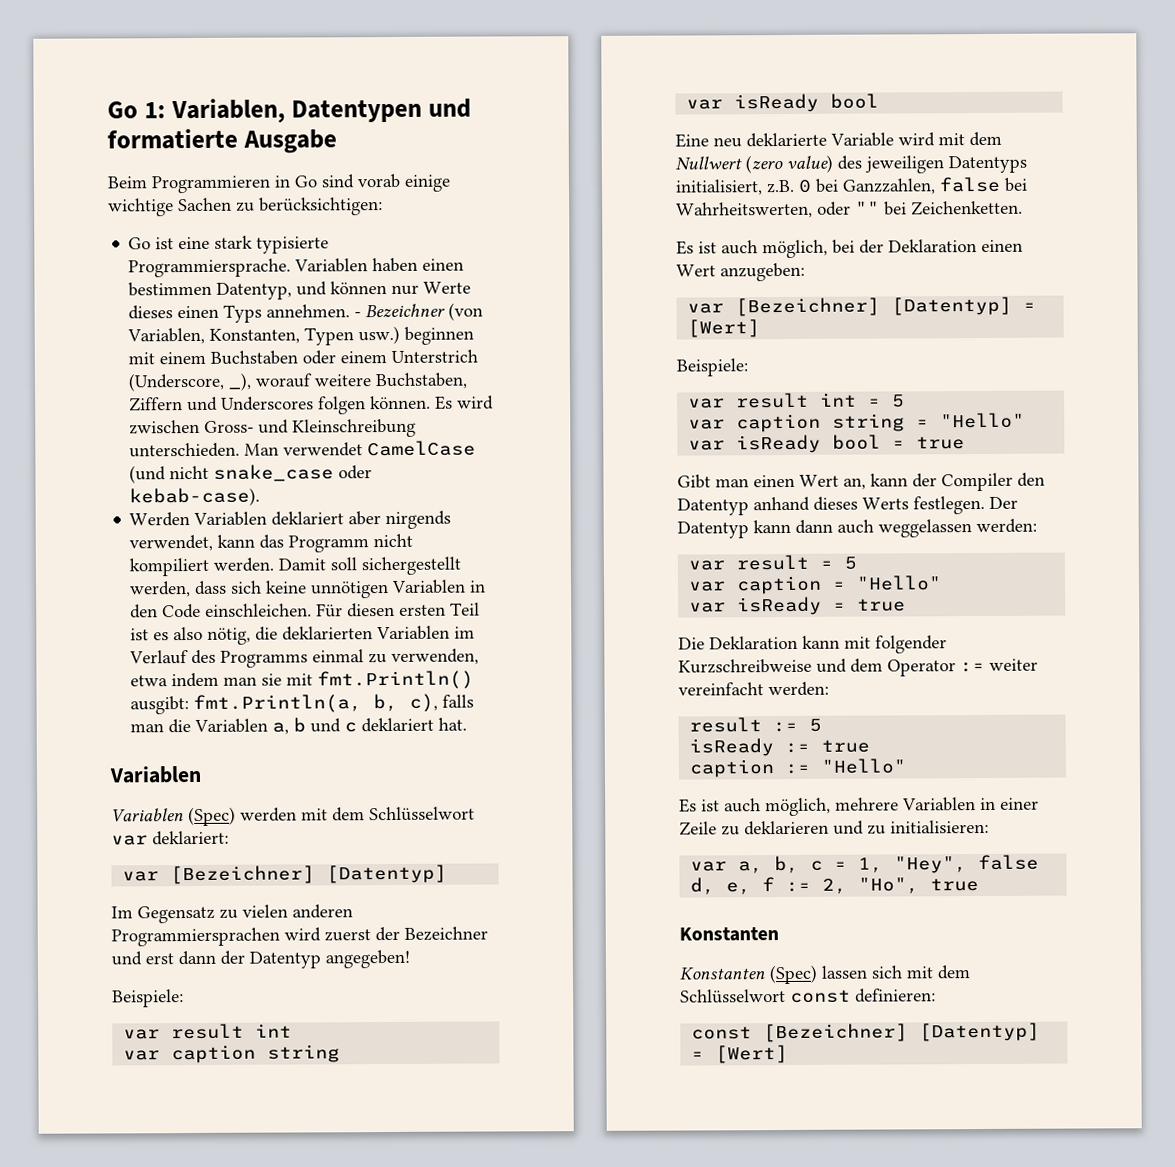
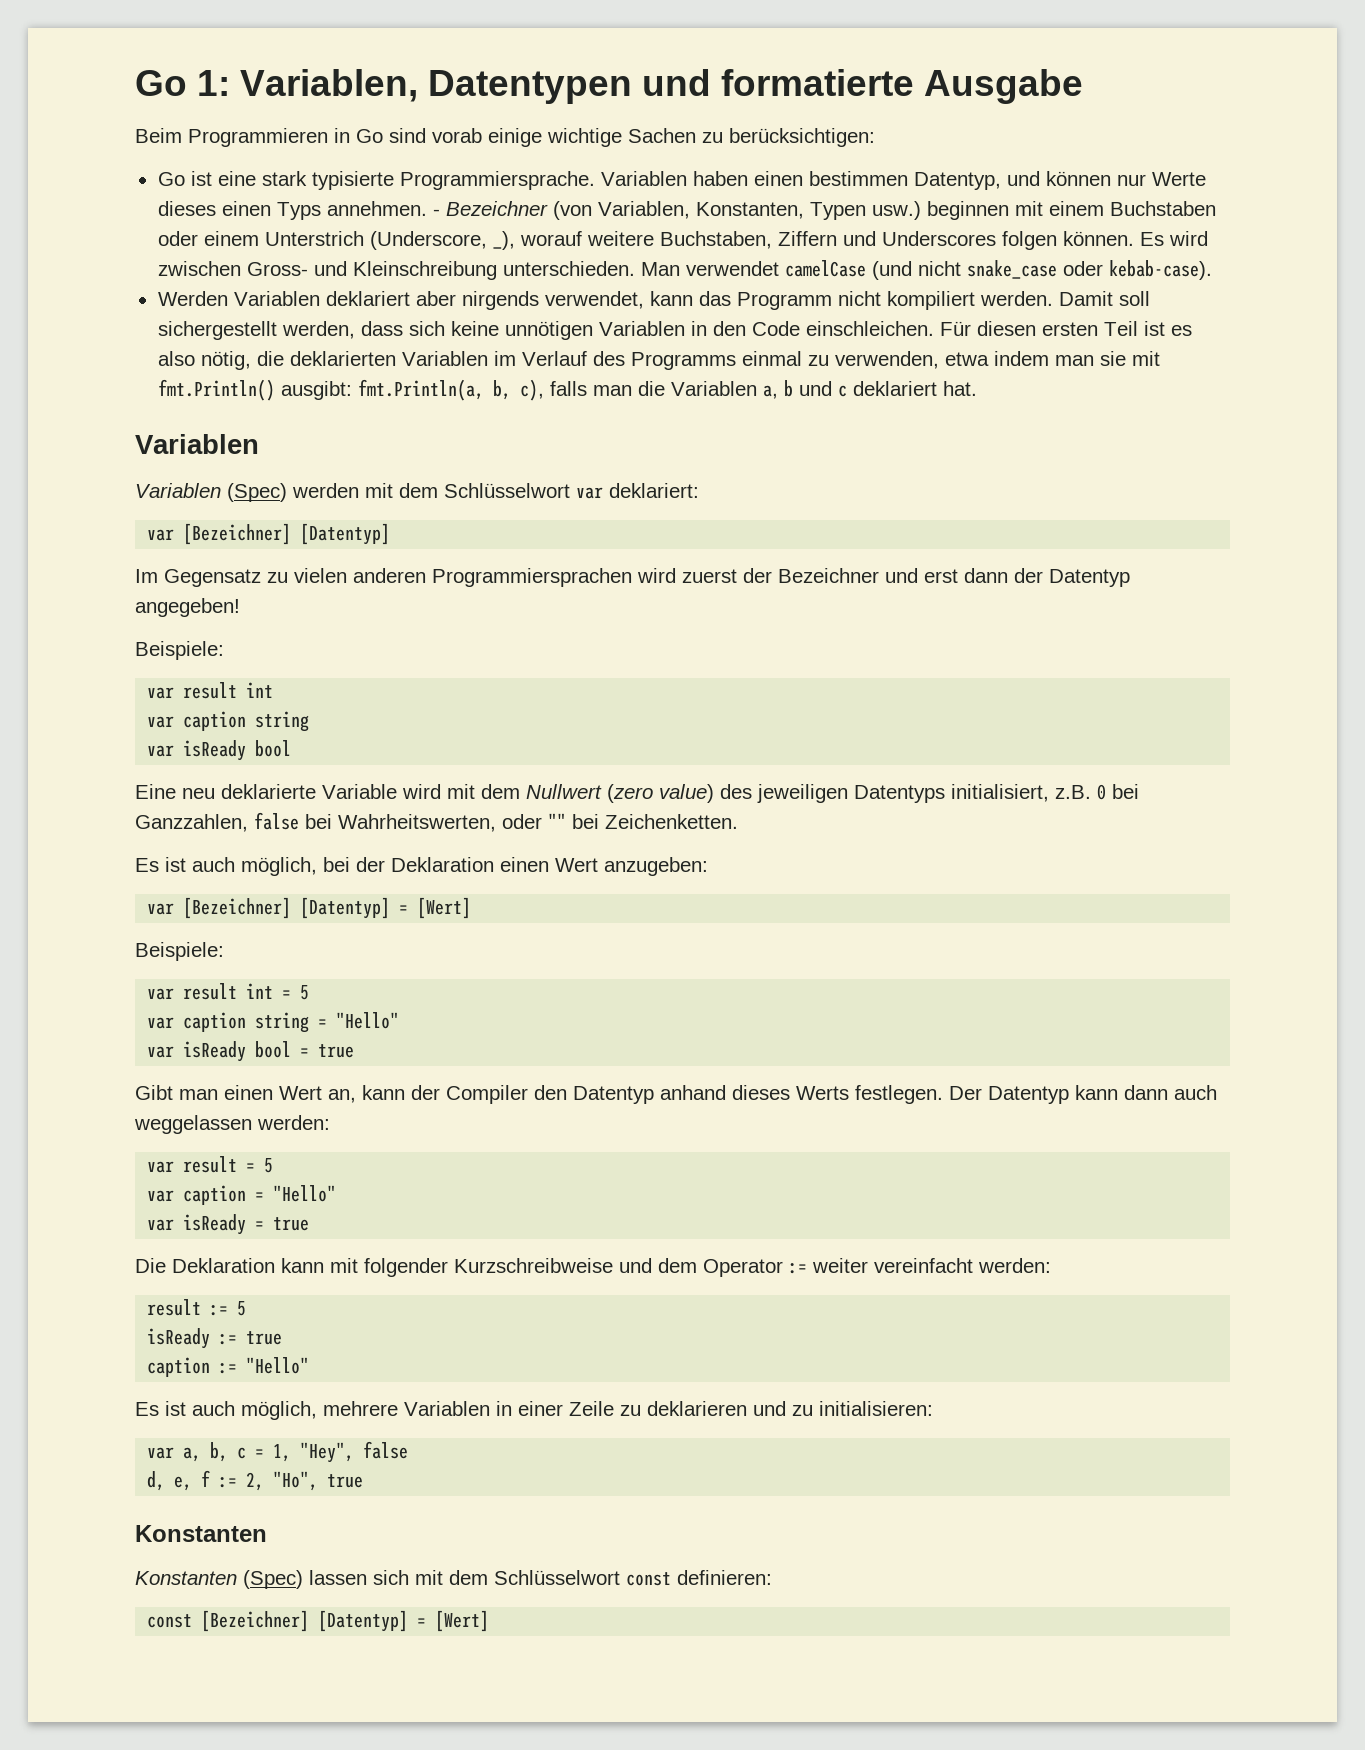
- Man verwendet CamelCase (und nicht snake_case oder kebab-case).
+ Man verwendet camelCase (und nicht snake_case oder kebab-case).

